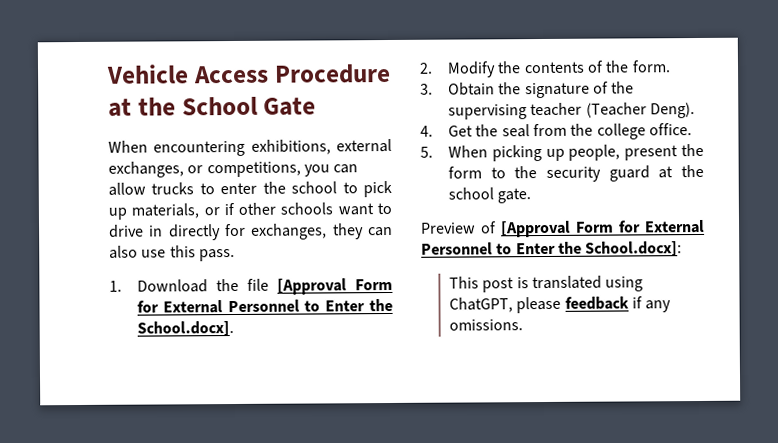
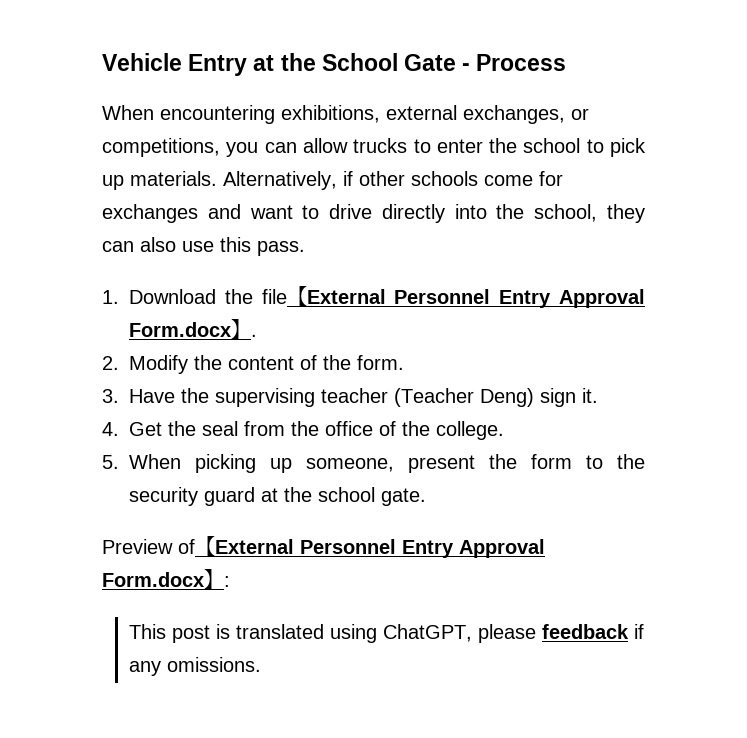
- Vehicle Access Procedure at the School Gate
+ Vehicle Entry at the School Gate - Process
- When encountering exhibitions, external exchanges, or competitions, you can allow trucks to enter the school to pick up materials, or if other schools want to drive in directly for exchanges, they can also use this pass.
+ When encountering exhibitions, external exchanges, or competitions, you can allow trucks to enter the school to pick up materials. Alternatively, if other schools come for exchanges and want to drive directly into the school, they can also use this pass.
- 1. Download the file [Approval Form for External Personnel to Enter the School.docx].
+ 1. Download the file【External Personnel Entry Approval Form.docx】.
- 2. Modify the contents of the form.
+ 2. Modify the content of the form.
- 3. Obtain the signature of the supervising teacher (Teacher Deng).
+ 3. Have the supervising teacher (Teacher Deng) sign it.
- 4. Get the seal from the college office.
+ 4. Get the seal from the office of the college.
- 5. When picking up people, present the form to the security guard at the school gate.
+ 5. When picking up someone, present the form to the security guard at the school gate.
- Preview of [Approval Form for External Personnel to Enter the School.docx]:
+ Preview of【External Personnel Entry Approval Form.docx】:

